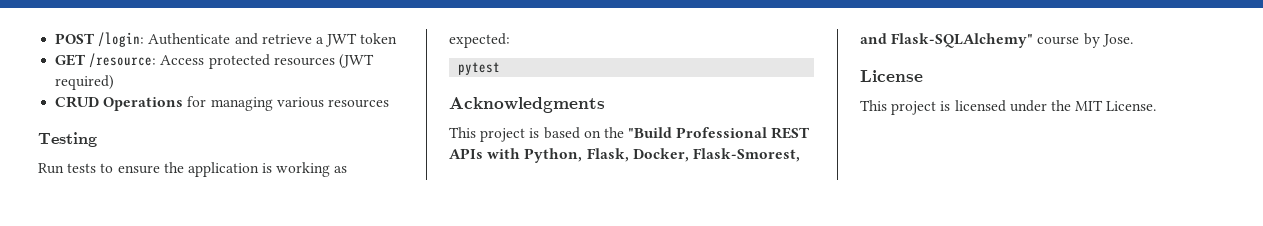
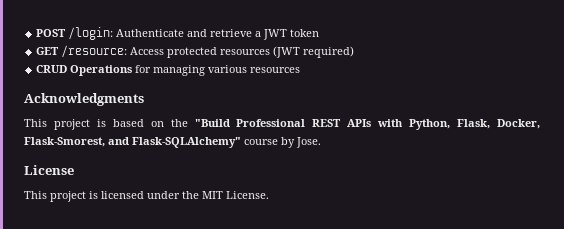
- Testing
- Run tests to ensure the application is working as expected:
- pytest

